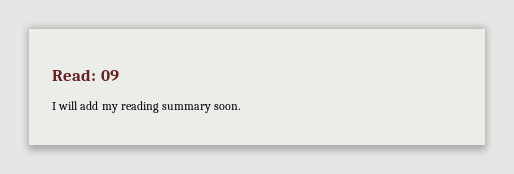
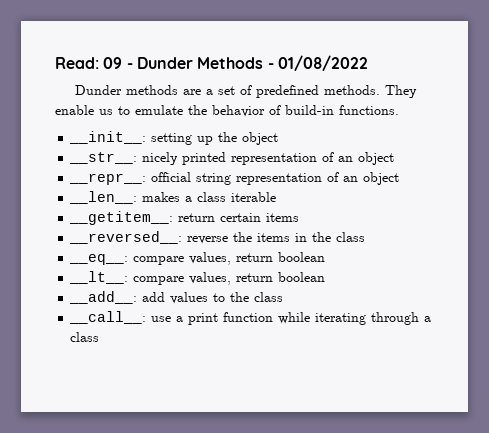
- Read: 09
- I will add my reading summary soon.
+ Read: 09 - Dunder Methods - 01/08/2022
+ Dunder methods are a set of predefined methods. They enable us to emulate the behavior of build-in functions.
+ __init__: setting up the object
+ __str__: nicely printed representation of an object
+ __repr__: official string representation of an object
+ __len__: makes a class iterable
+ __getitem__: return certain items
+ __reversed__: reverse the items in the class
+ __eq__: compare values, return boolean
+ __lt__: compare values, return boolean
+ __add__: add values to the class
+ __call__: use a print function while iterating through a class

